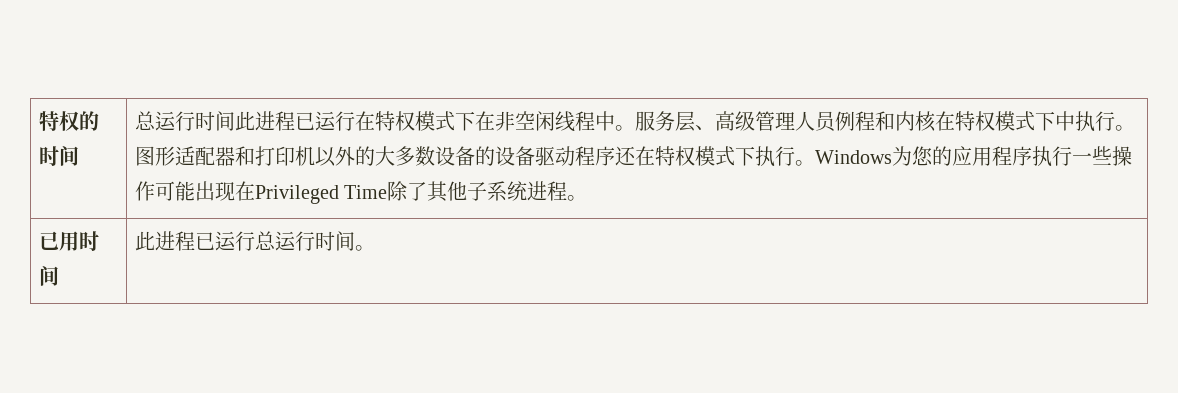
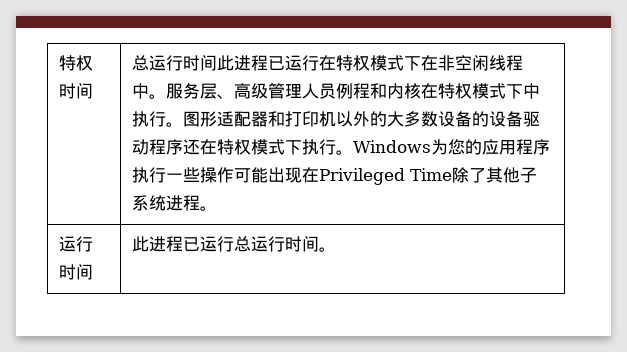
- 特权的时间
+ 特权时间
- 已用时间 | 此进程已运行总运行时间。
+ 运行时间 | 此进程已运行总运行时间。

